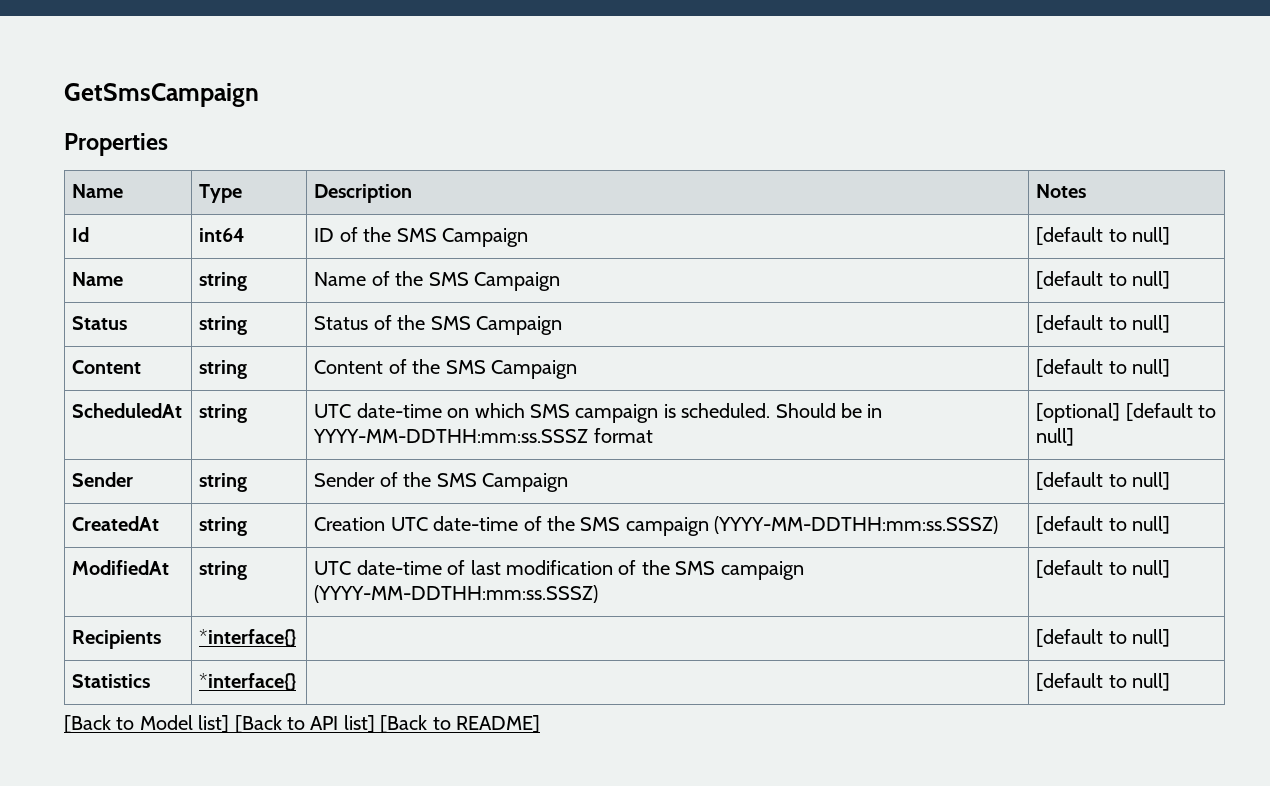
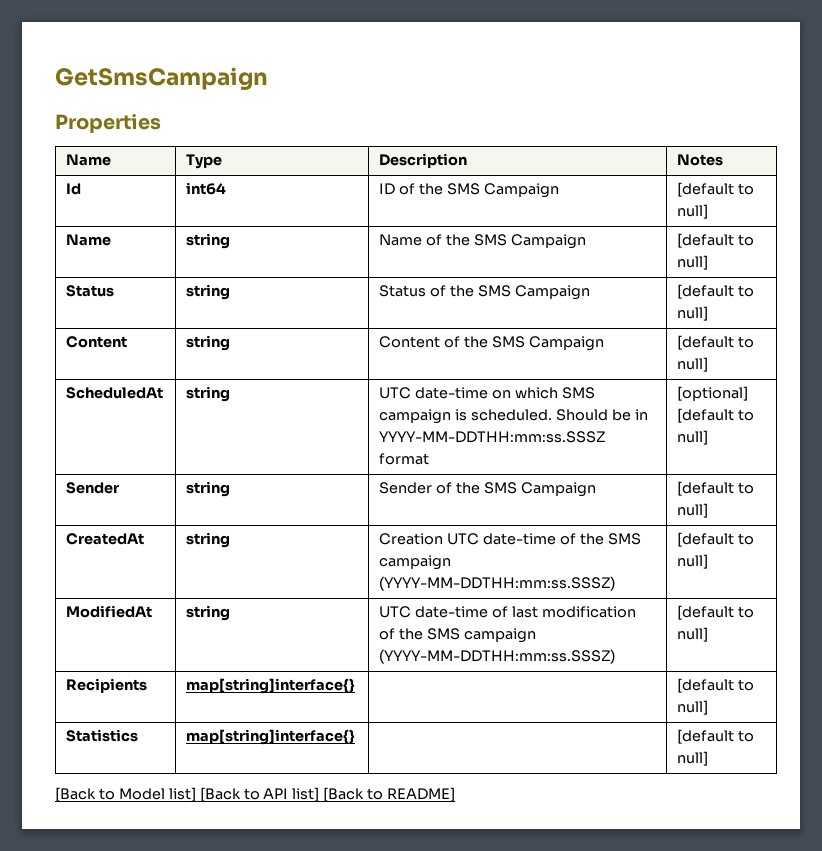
- Recipients | *interface{} | | [default to null]
+ Recipients | map[string]interface{} | | [default to null]
- Statistics | *interface{} | | [default to null]
+ Statistics | map[string]interface{} | | [default to null]

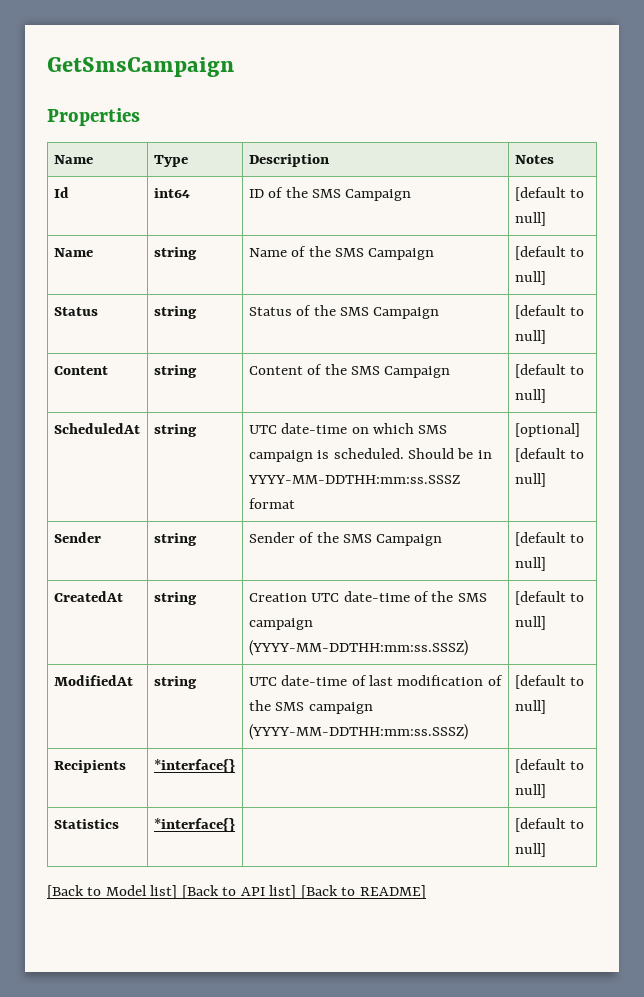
- Recipients | map[string]interface{} | | [default to null]
+ Recipients | *interface{} | | [default to null]
- Statistics | map[string]interface{} | | [default to null]
+ Statistics | *interface{} | | [default to null]

